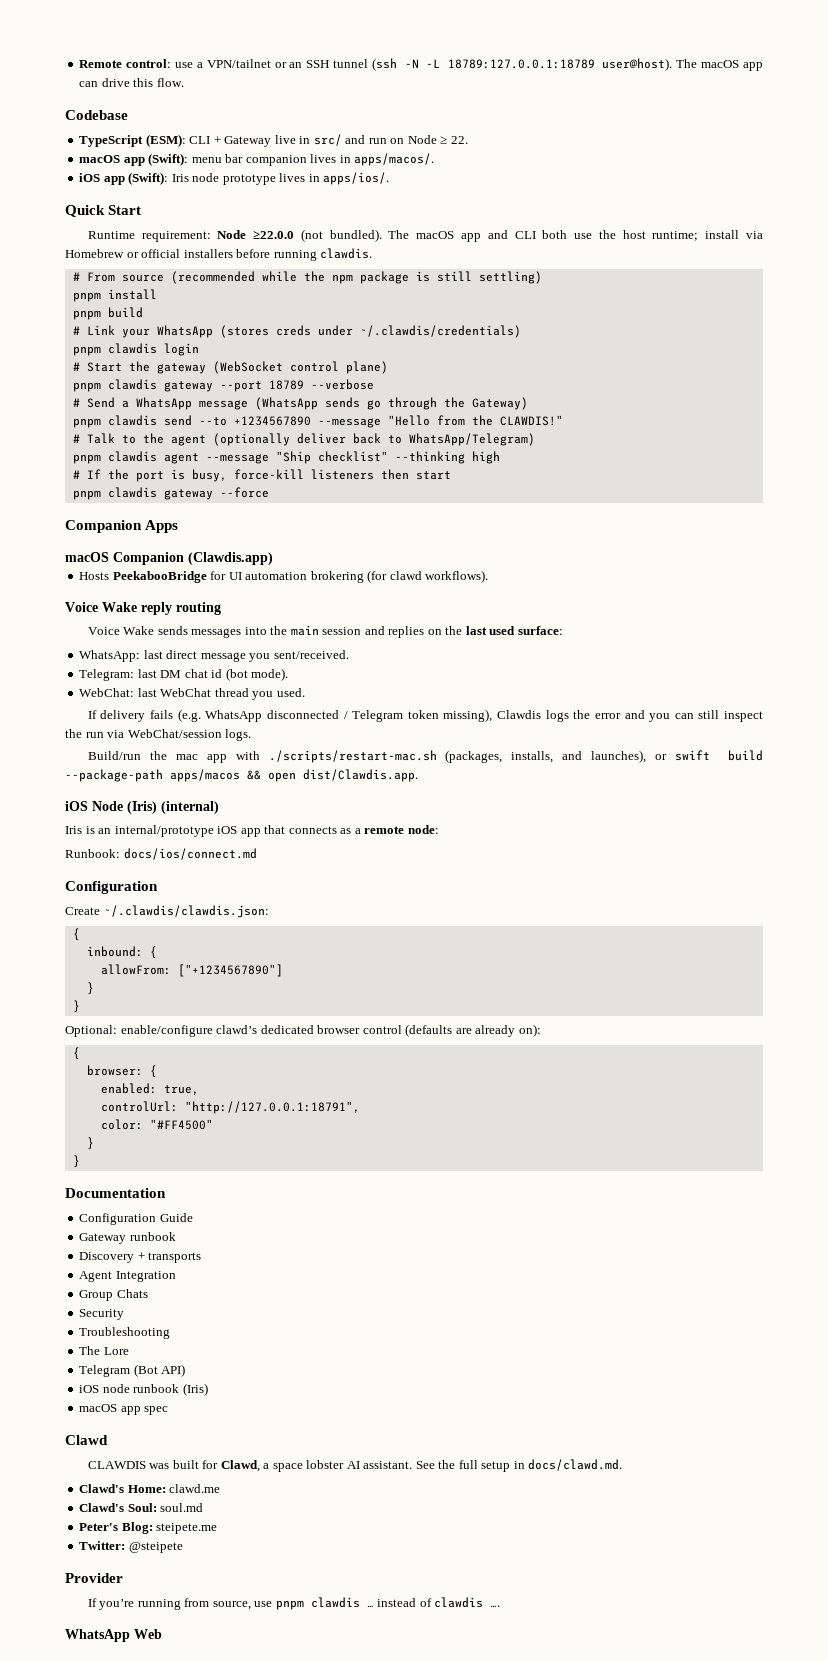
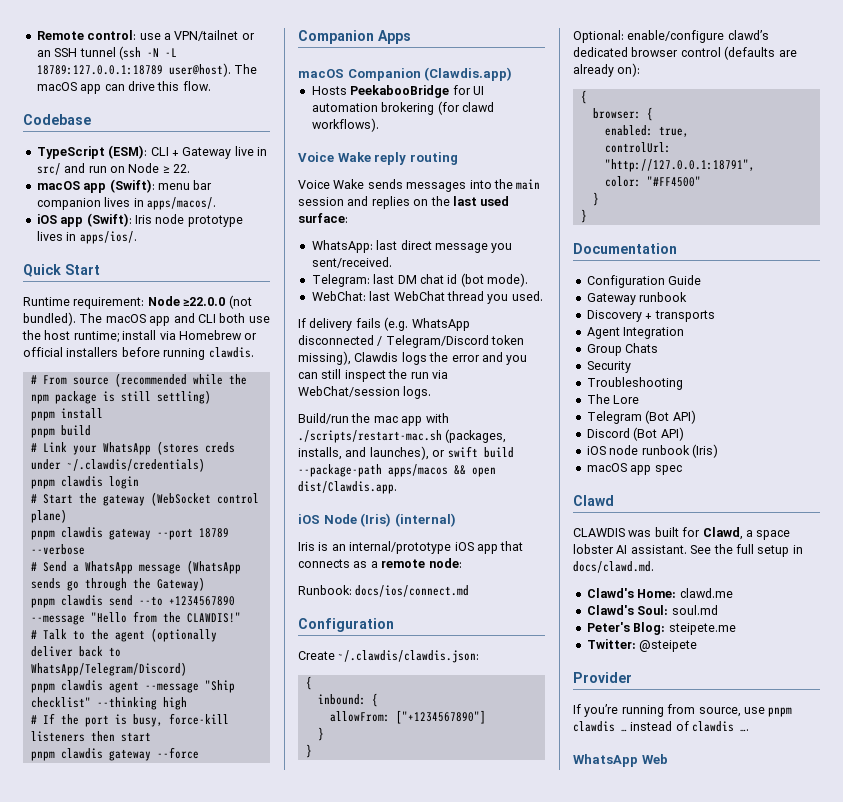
- # Talk to the agent (optionally deliver back to WhatsApp/Telegram)
+ # Talk to the agent (optionally deliver back to WhatsApp/Telegram/Discord)
- If delivery fails (e.g. WhatsApp disconnected / Telegram token missing), Clawdis logs the error and you can still inspect the run via WebChat/session logs.
+ If delivery fails (e.g. WhatsApp disconnected / Telegram/Discord token missing), Clawdis logs the error and you can still inspect the run via WebChat/session logs.
+ Discord (Bot API)

